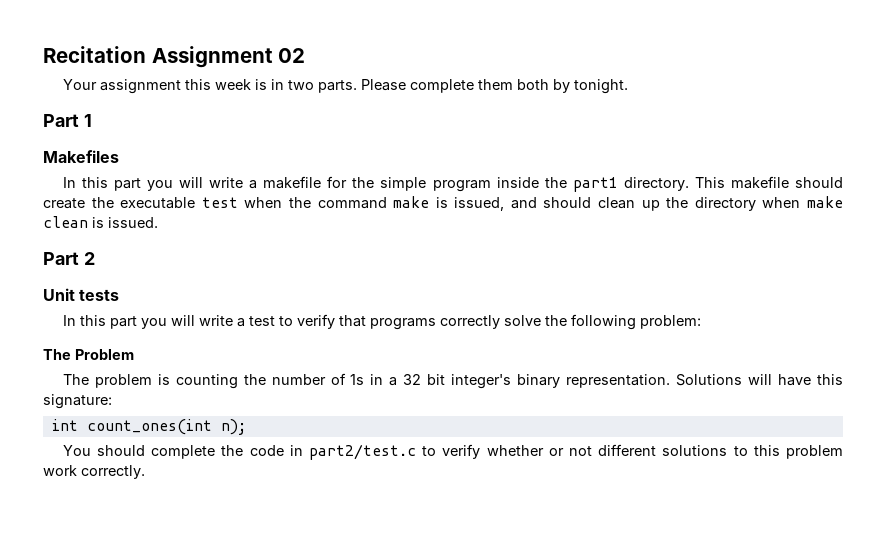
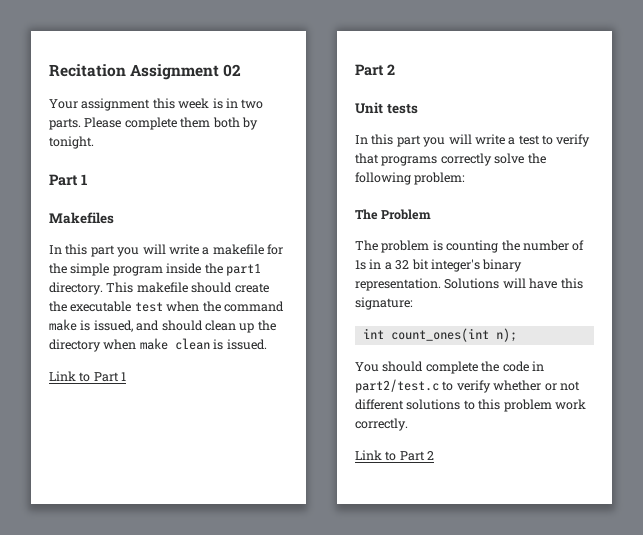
+ Link to Part 1
+ Link to Part 2

